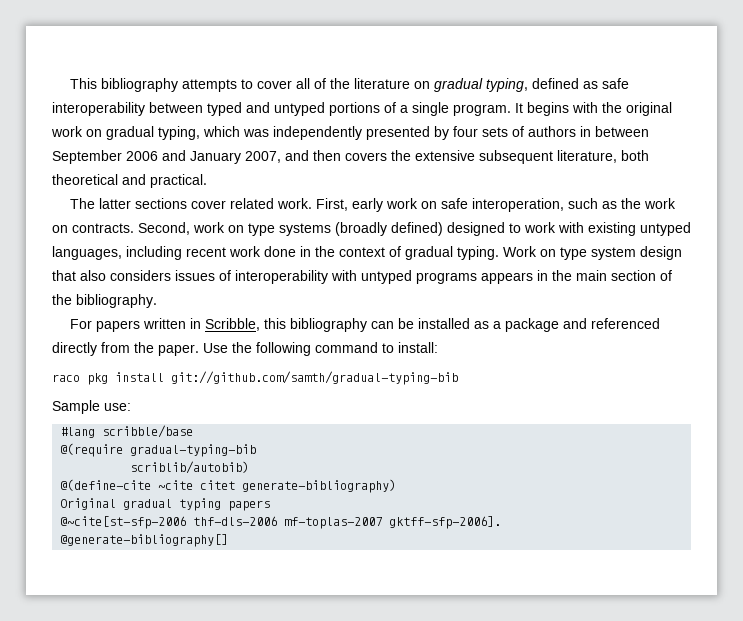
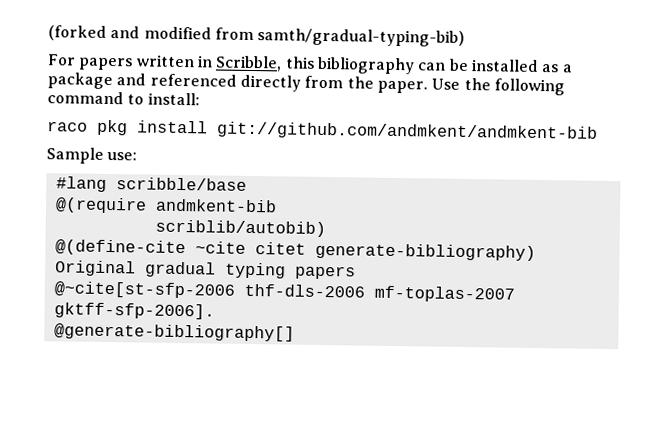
- This bibliography attempts to cover all of the literature on gradual typing, defined as safe interoperability between typed and untyped portions of a single program. It begins with the original work on gradual typing, which was independently presented by four sets of authors in between September 2006 and January 2007, and then covers the extensive subsequent literature, both theoretical and practical.
- The latter sections cover related work. First, early work on safe interoperation, such as the work on contracts. Second, work on type systems (broadly defined) designed to work with existing untyped languages, including recent work done in the context of gradual typing. Work on type system design that also considers issues of interoperability with untyped programs appears in the main section of the bibliography.
+ (forked and modified from samth/gradual-typing-bib)
- raco pkg install git://github.com/samth/gradual-typing-bib
+ raco pkg install git://github.com/andmkent/andmkent-bib
- @(require gradual-typing-bib
+ @(require andmkent-bib

